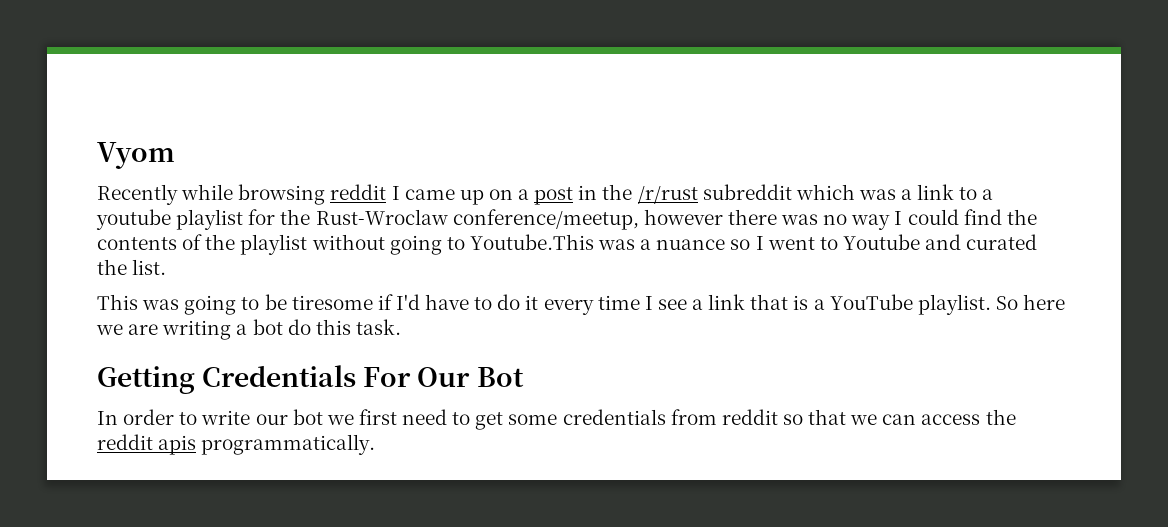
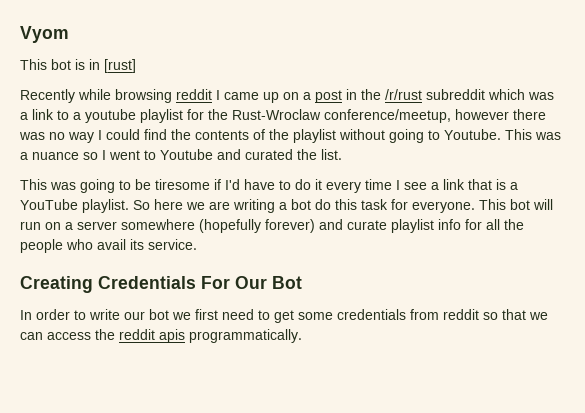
+ This bot is in [rust]
- Recently while browsing reddit I came up on a post in the /r/rust subreddit which was a link to a youtube playlist for the Rust-Wroclaw conference/meetup, however there was no way I could find the contents of the playlist without going to Youtube.This was a nuance so I went to Youtube and curated the list.
+ Recently while browsing reddit I came up on a post in the /r/rust subreddit which was a link to a youtube playlist for the Rust-Wroclaw conference/meetup, however there was no way I could find the contents of the playlist without going to Youtube. This was a nuance so I went to Youtube and curated the list.
- So here we are writing a bot do this task.
- Getting Credentials For Our Bot
+ So here we are writing a bot do this task for everyone. This bot will run on a server somewhere (hopefully forever) and curate playlist info for all the people who avail its service.
+ Creating Credentials For Our Bot

